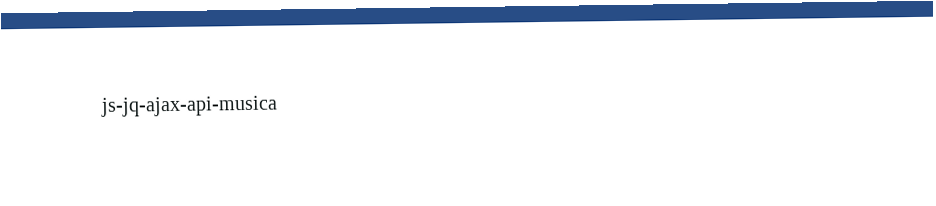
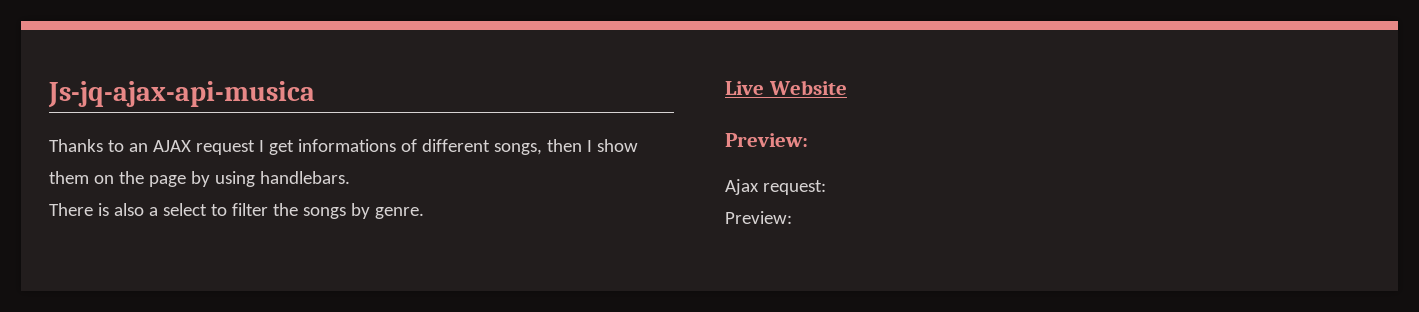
- js-jq-ajax-api-musica
+ Js-jq-ajax-api-musica
+ Thanks to an AJAX request I get informations of different songs, then I show them on the page by using handlebars.
+ There is also a select to filter the songs by genre.
+ Live Website
+ Preview:
+ Ajax request:
+ Preview:

